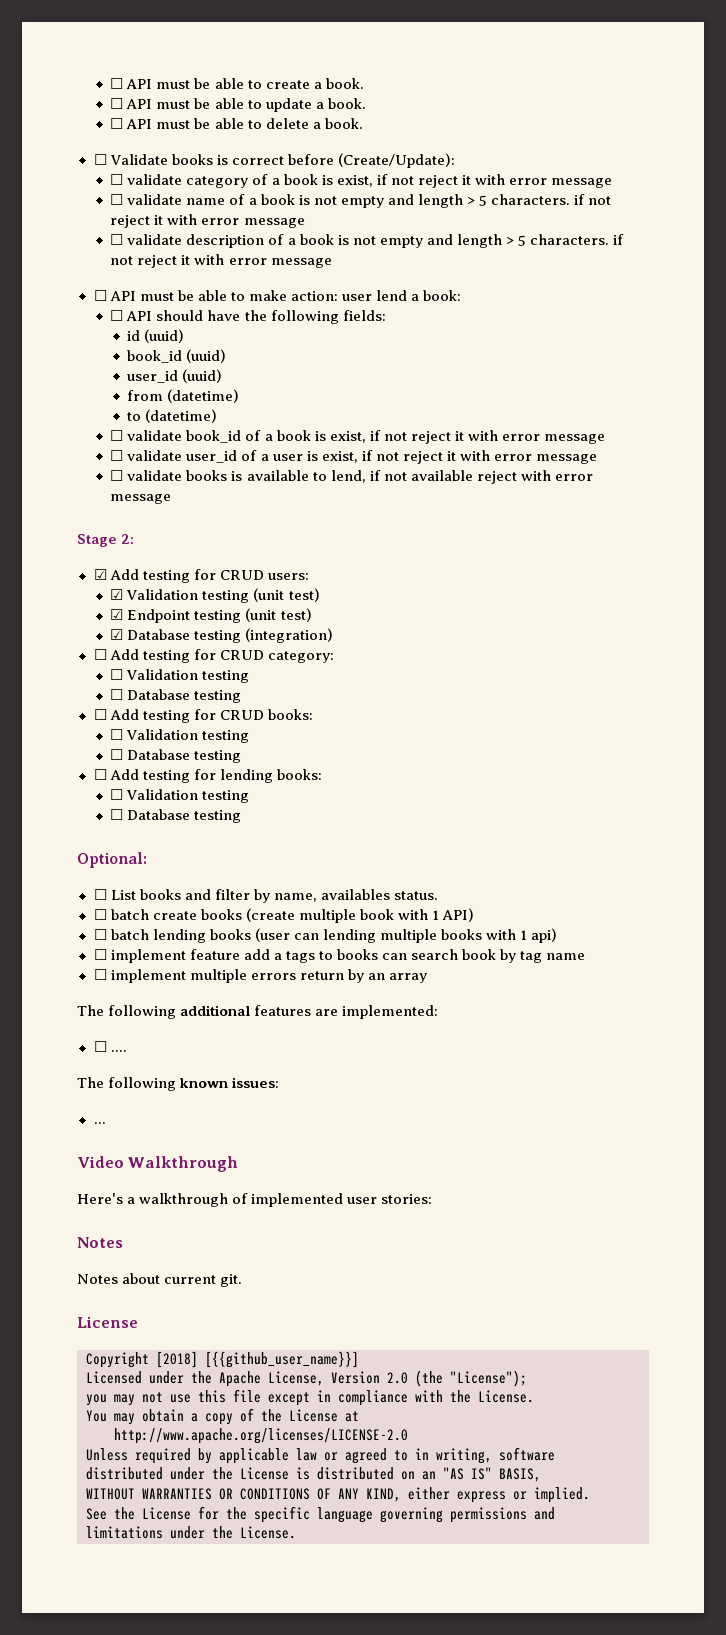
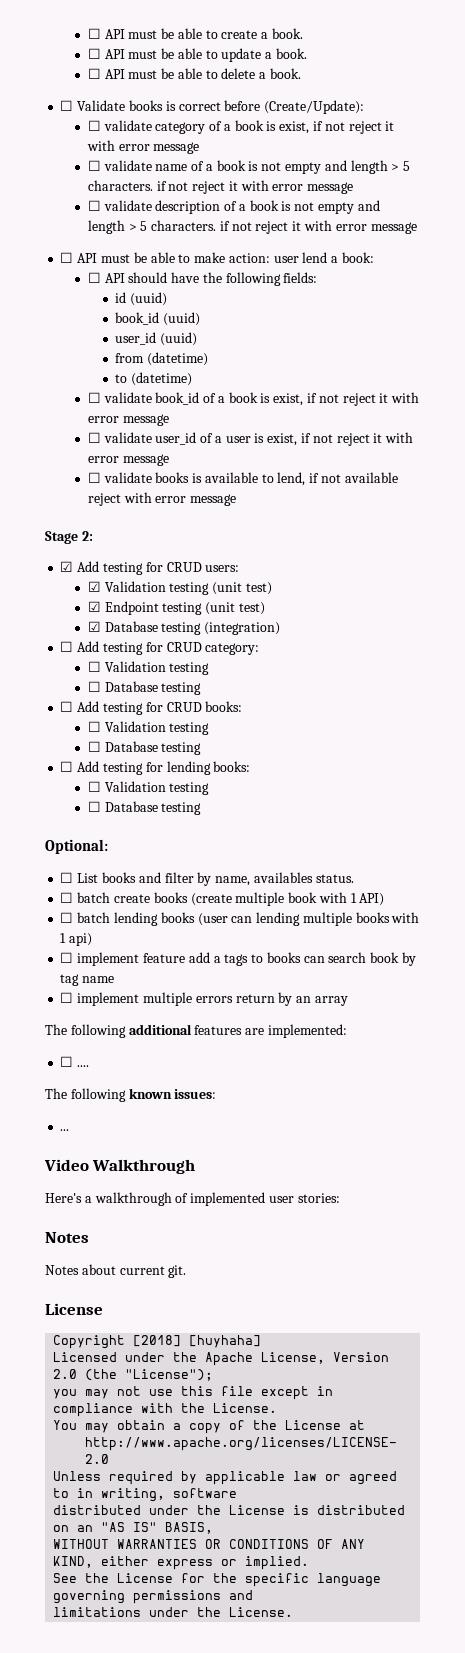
- Copyright [2018] [{{github_user_name}}]
+ Copyright [2018] [huyhaha]

